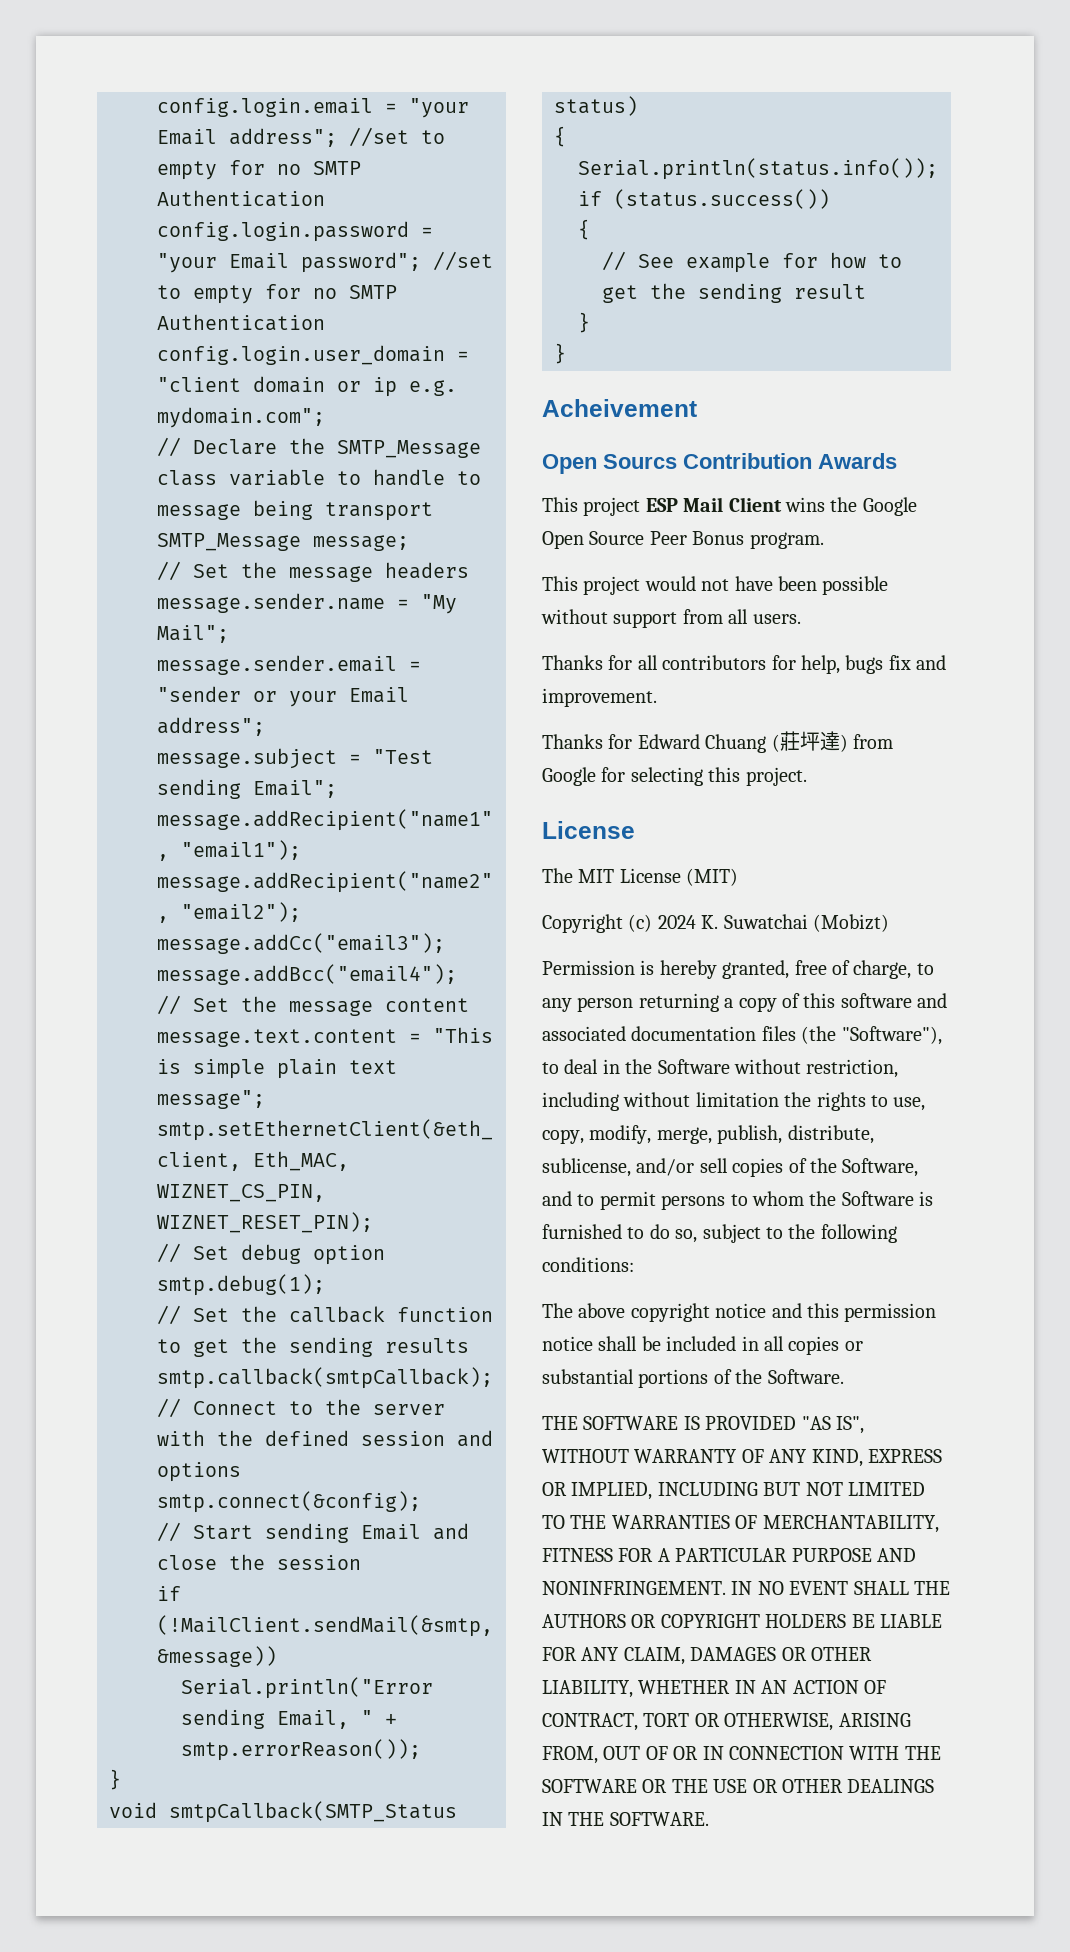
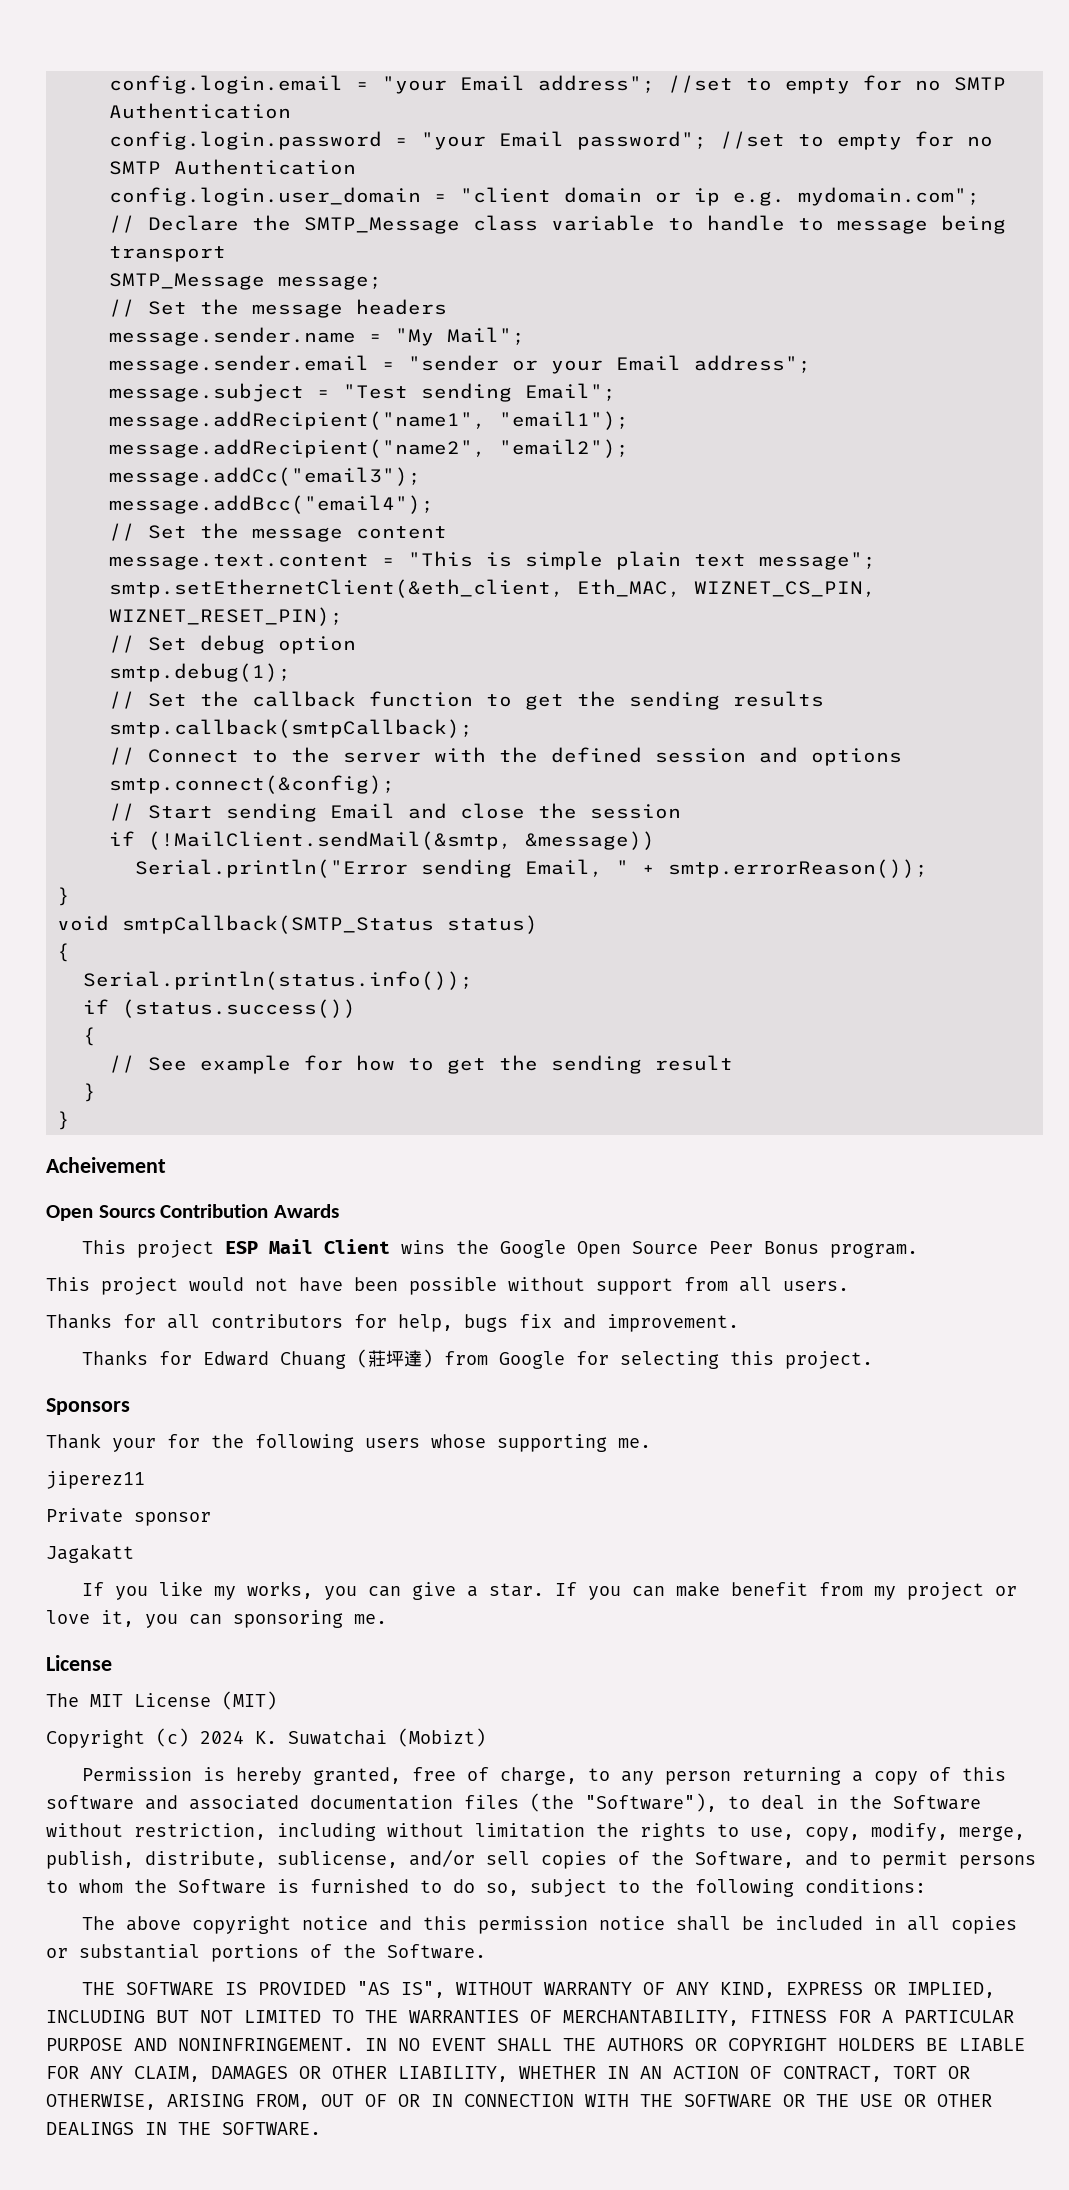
+ Sponsors
+ Thank your for the following users whose supporting me.
+ jiperez11
+ Private sponsor
+ Jagakatt
+ If you like my works, you can give a star. If you can make benefit from my project or love it, you can sponsoring me.

